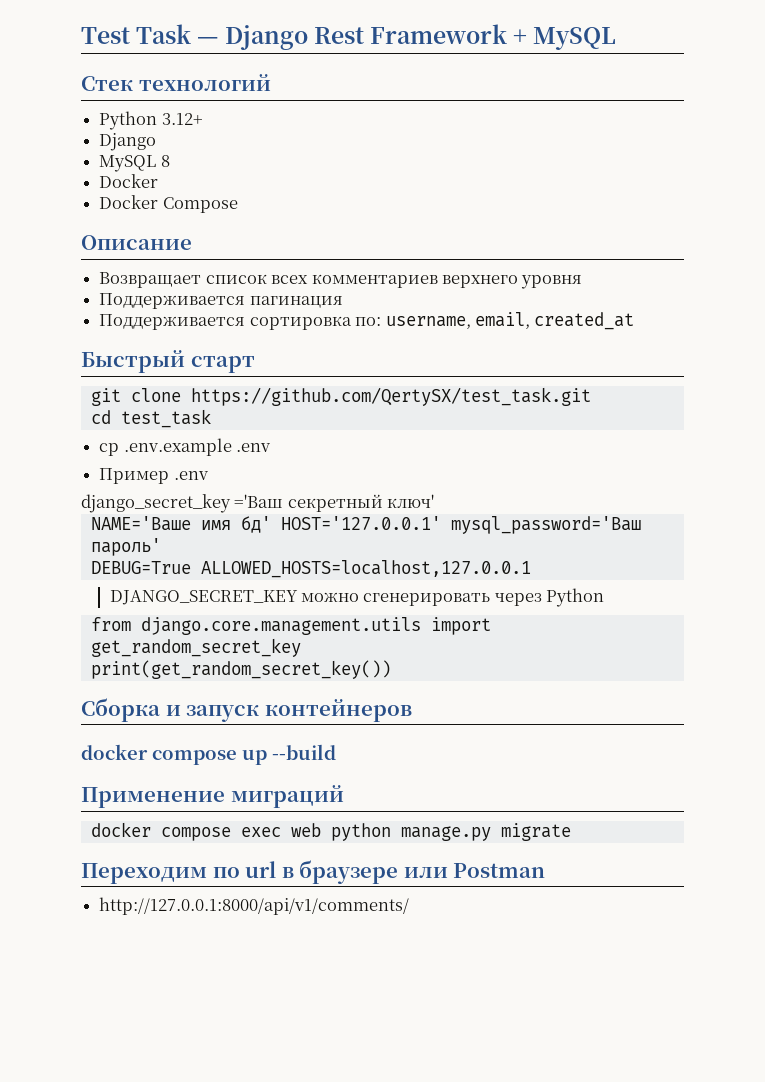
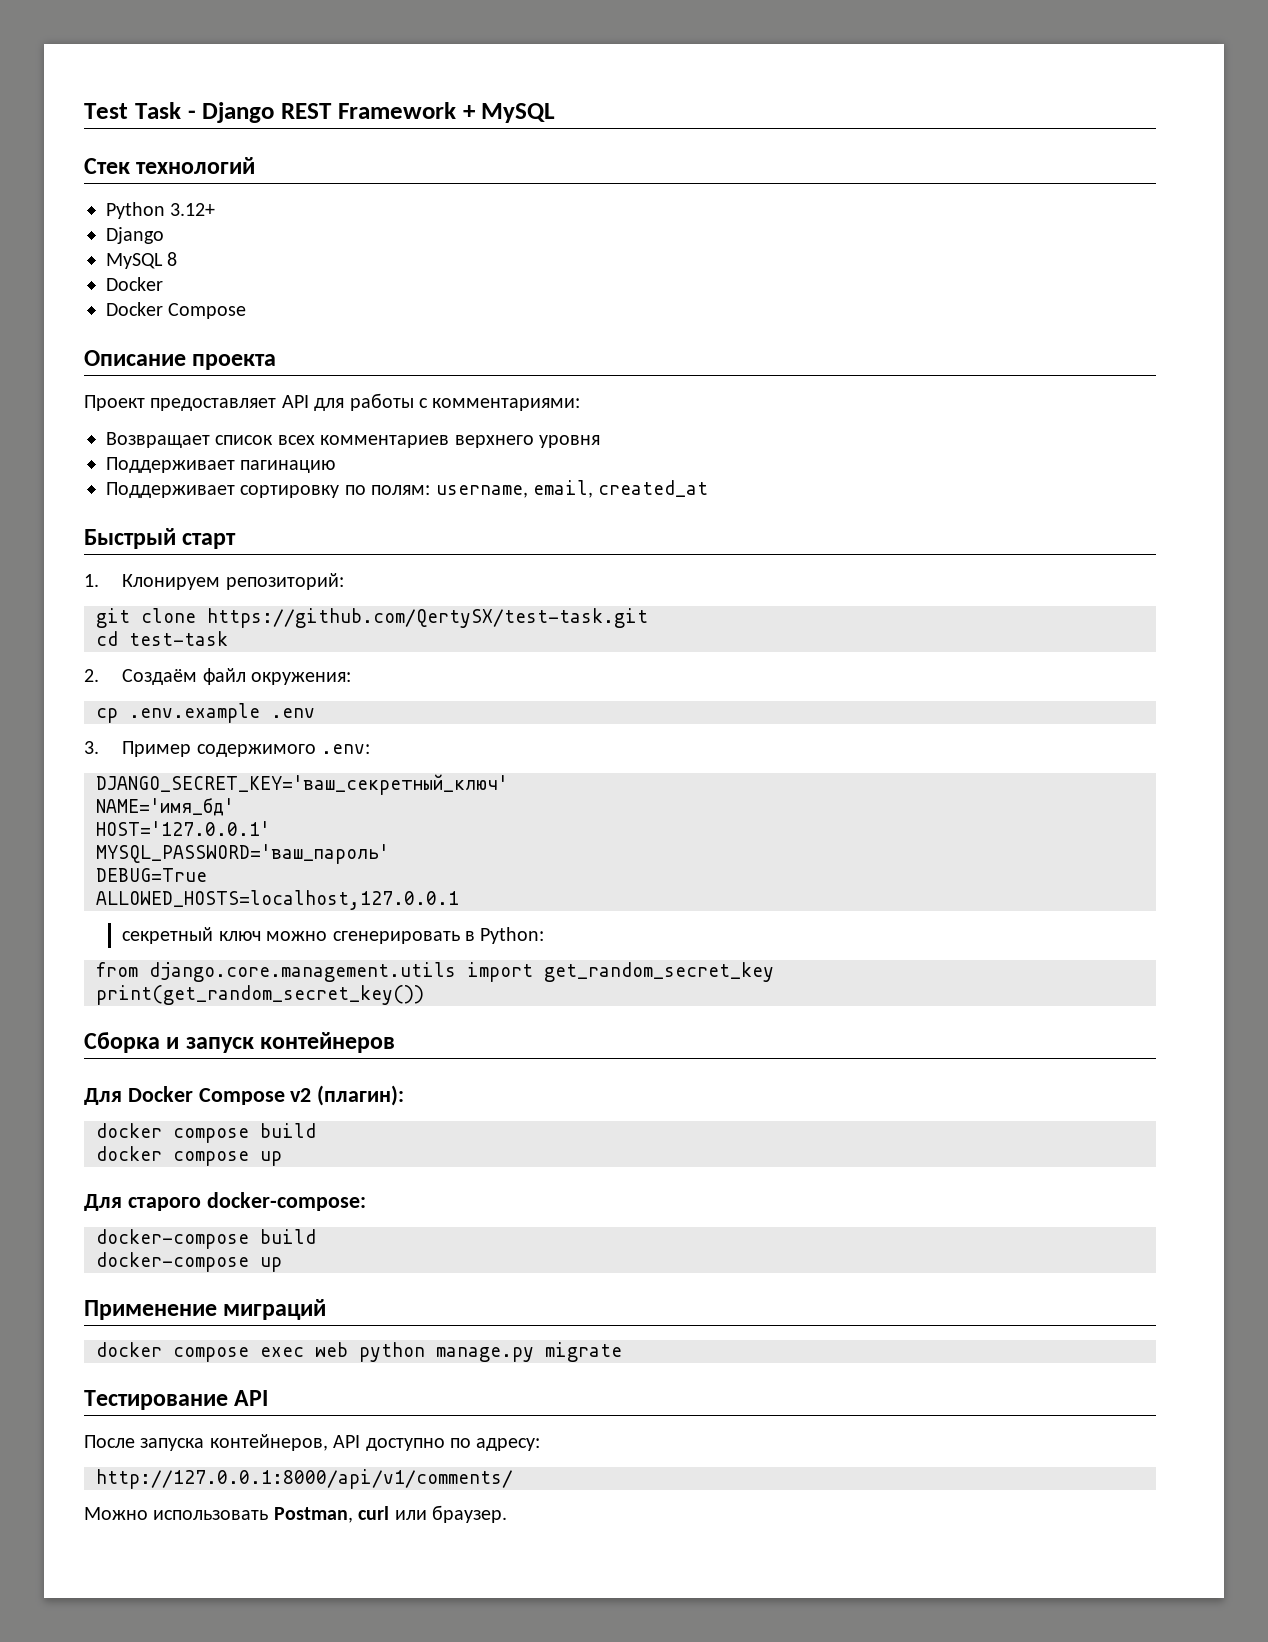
- Test Task — Django Rest Framework + MySQL
+ Test Task - Django REST Framework + MySQL
- Описание
+ Описание проекта
+ Проект предоставляет API для работы с комментариями:
- Поддерживается пагинация
- Поддерживается сортировка по: username, email, created_at
+ Поддерживает пагинацию
+ Поддерживает сортировку по полям: username, email, created_at
+ 1. Клонируем репозиторий:
- git clone https://github.com/QertySX/test_task.git
+ git clone https://github.com/QertySX/test-task.git
- cd test_task
+ cd test-task
+ 2. Создаём файл окружения:
  cp .env.example .env
- Пример .env
- django_secret_key ='Ваш секретный ключ'
- NAME='Ваше имя бд' HOST='127.0.0.1' mysql_password='Ваш пароль'
+ 3. Пример содержимого .env:
+ DJANGO_SECRET_KEY='ваш_секретный_ключ'
+ NAME='имя_бд'
+ HOST='127.0.0.1'
+ MYSQL_PASSWORD='ваш_пароль'
- DEBUG=True ALLOWED_HOSTS=localhost,127.0.0.1
+ DEBUG=True
+ ALLOWED_HOSTS=localhost,127.0.0.1
- DJANGO_SECRET_KEY можно сгенерировать через Python
+ секретный ключ можно сгенерировать в Python:
- docker compose up --build
+ Для Docker Compose v2 (плагин):
+ docker compose build
+ docker compose up
+ Для старого docker-compose:
+ docker-compose build
+ docker-compose up
- Переходим по url в браузере или Postman
+ Тестирование API
+ После запуска контейнеров, API доступно по адресу:
  http://127.0.0.1:8000/api/v1/comments/
+ Можно использовать Postman, curl или браузер.

